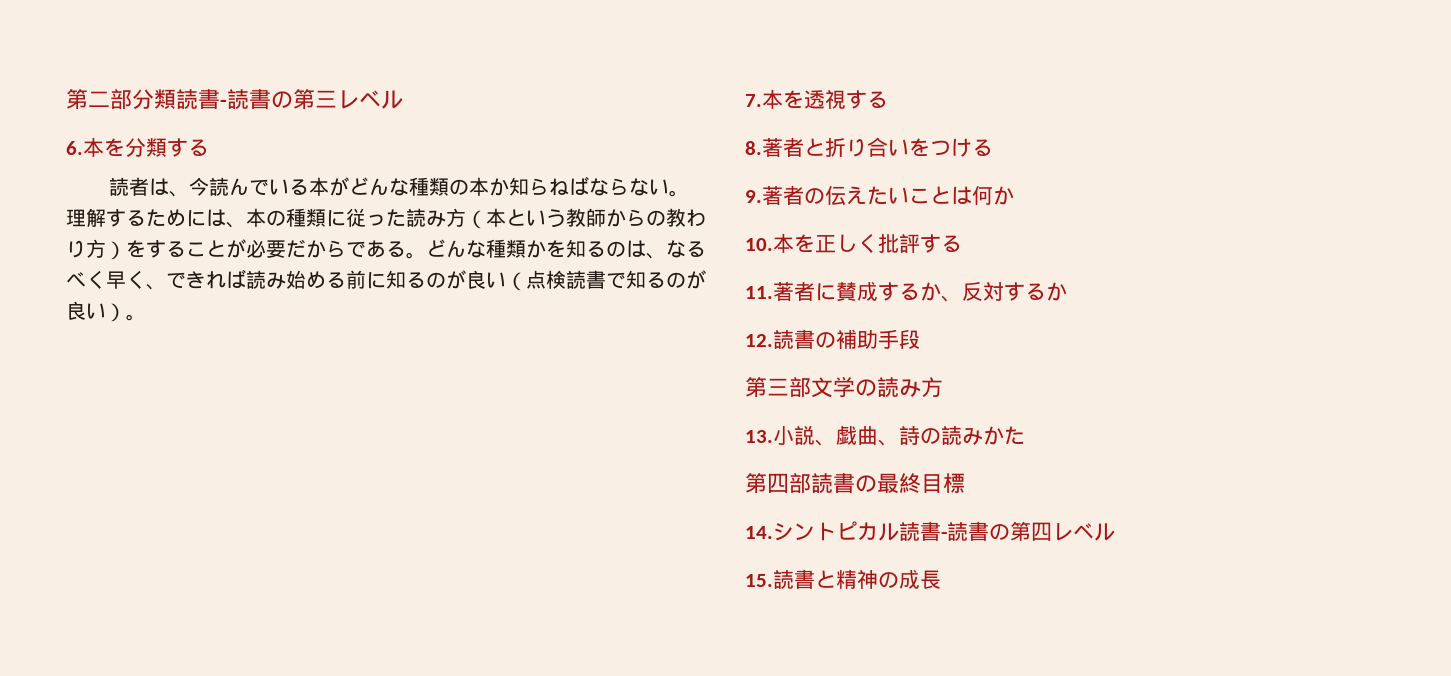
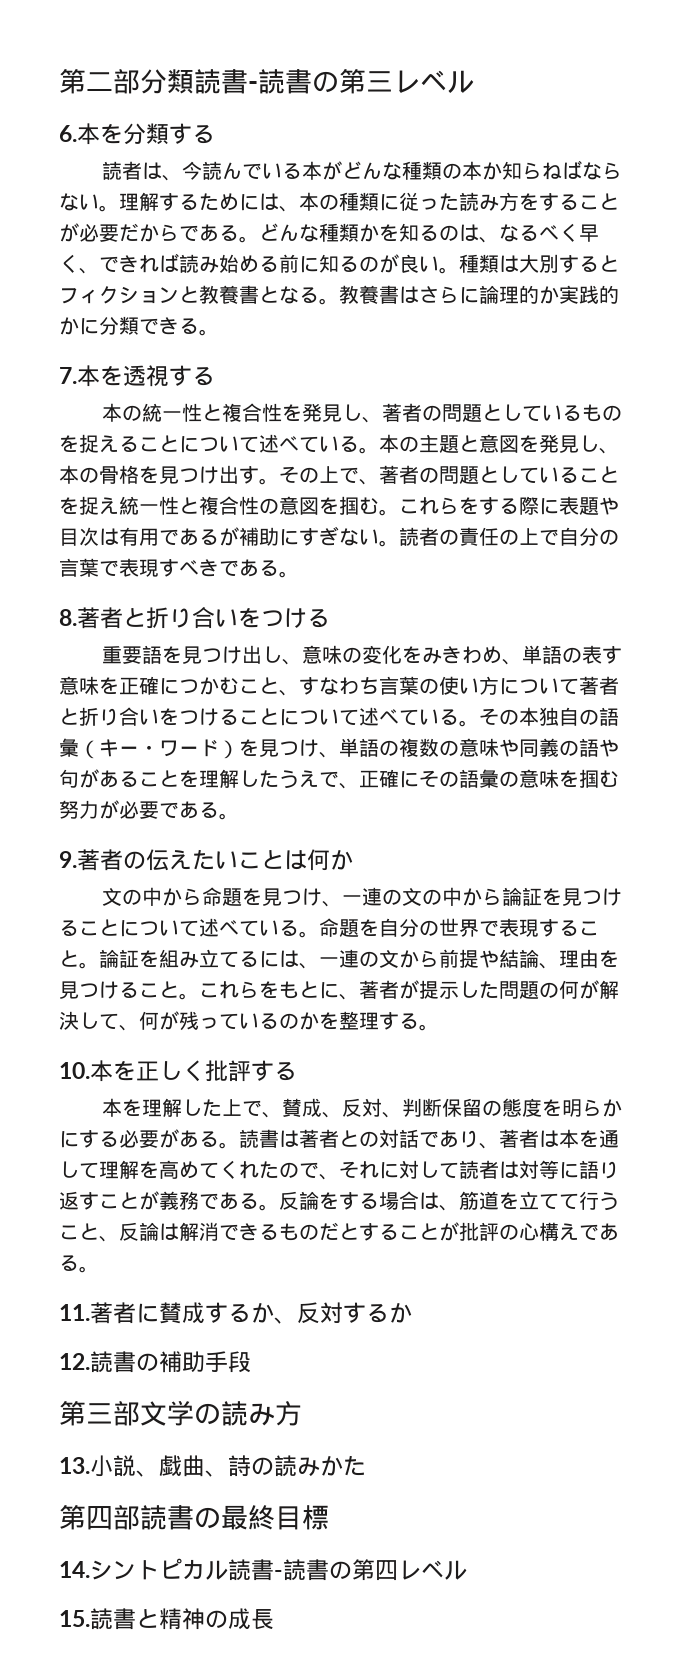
- 理解するためには、本の種類に従った読み方（本という教師からの教わり方）をすることが必要だからである。
+ 理解するためには、本の種類に従った読み方をすることが必要だからである。
- どんな種類かを知るのは、なるべく早く、できれば読み始める前に知るのが良い（点検読書で知るのが良い）。
+ どんな種類かを知るのは、なるべく早く、できれば読み始める前に知るのが良い。種類は大別するとフィクションと教養書となる。教養書はさらに論理的か実践的かに分類できる。
+ 本の統一性と複合性を発見し、著者の問題としているものを捉えることについて述べている。本の主題と意図を発見し、本の骨格を見つけ出す。その上で、著者の問題としていることを捉え統一性と複合性の意図を掴む。これらをする際に表題や目次は有用であるが補助にすぎない。読者の責任の上で自分の言葉で表現すべきである。
+ 重要語を見つけ出し、意味の変化をみきわめ、単語の表す意味を正確につかむこと、すなわち言葉の使い方について著者と折り合いをつけることについて述べている。その本独自の語彙（キー・ワード）を見つけ、単語の複数の意味や同義の語や句があることを理解したうえで、正確にその語彙の意味を掴む努力が必要である。
+ 文の中から命題を見つけ、一連の文の中から論証を見つけることについて述べている。命題を自分の世界で表現すること。論証を組み立てるには、一連の文から前提や結論、理由を見つけること。これらをもとに、著者が提示した問題の何が解決して、何が残っているのかを整理する。
+ 本を理解した上で、賛成、反対、判断保留の態度を明らかにする必要がある。読書は著者との対話であり、著者は本を通して理解を高めてくれたので、それに対して読者は対等に語り返すことが義務である。反論をする場合は、筋道を立てて行うこと、反論は解消できるものだとすることが批評の心構えである。

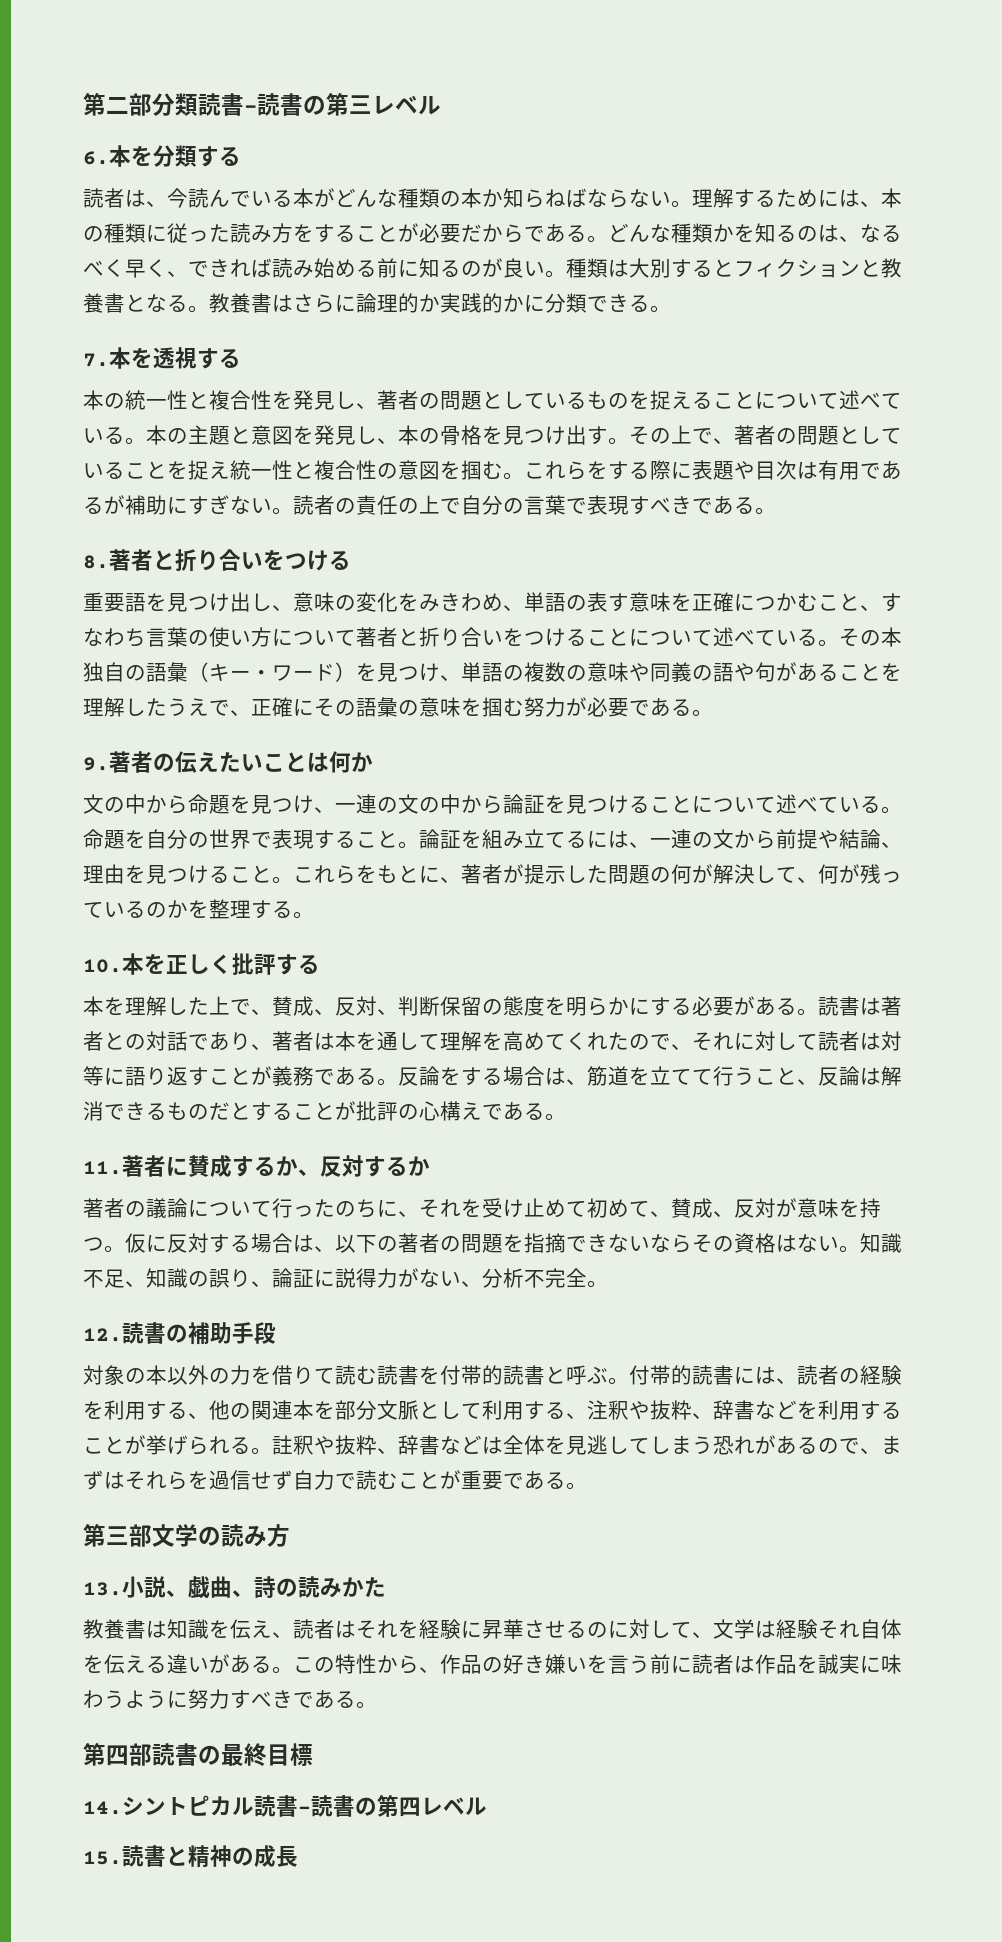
+ 著者の議論について行ったのちに、それを受け止めて初めて、賛成、反対が意味を持つ。仮に反対する場合は、以下の著者の問題を指摘できないならその資格はない。知識不足、知識の誤り、論証に説得力がない、分析不完全。
+ 対象の本以外の力を借りて読む読書を付帯的読書と呼ぶ。付帯的読書には、読者の経験を利用する、他の関連本を部分文脈として利用する、注釈や抜粋、辞書などを利用することが挙げられる。註釈や抜粋、辞書などは全体を見逃してしまう恐れがあるので、まずはそれらを過信せず自力で読むことが重要である。
+ 教養書は知識を伝え、読者はそれを経験に昇華させるのに対して、文学は経験それ自体を伝える違いがある。この特性から、作品の好き嫌いを言う前に読者は作品を誠実に味わうように努力すべきである。

